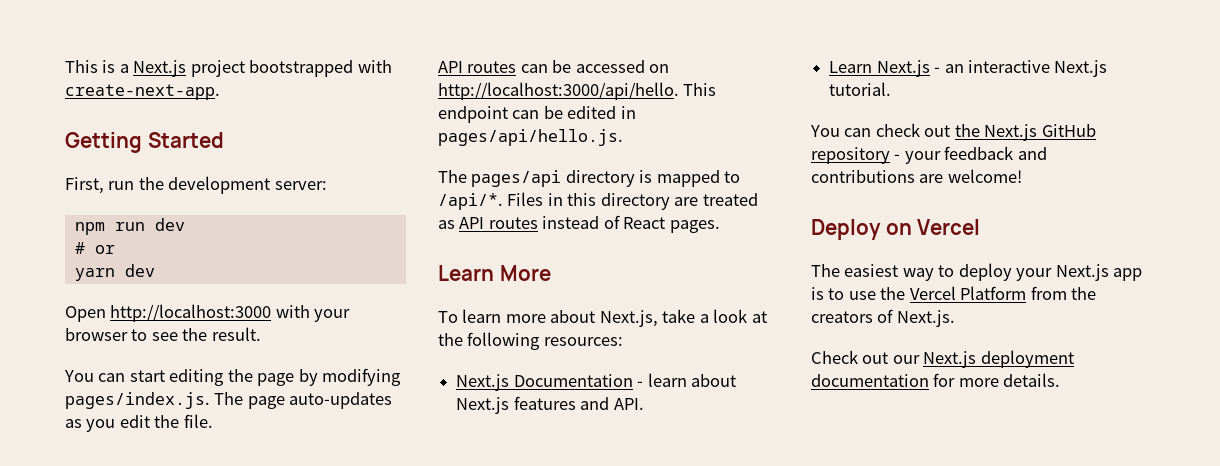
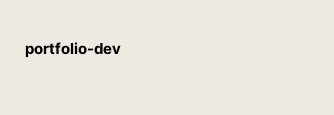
- This is a Next.js project bootstrapped with create-next-app.
- Getting Started
- First, run the development server:
- npm run dev
- # or
- yarn dev
- Open http://localhost:3000 with your browser to see the result.
- You can start editing the page by modifying pages/index.js. The page auto-updates as you edit the file.
- API routes can be accessed on http://localhost:3000/api/hello. This endpoint can be edited in pages/api/hello.js.
- The pages/api directory is mapped to /api/*. Files in this directory are treated as API routes instead of React pages.
- Learn More
- To learn more about Next.js, take a look at the following resources:
- Next.js Documentation - learn about Next.js features and API.
- Learn Next.js - an interactive Next.js tutorial.
- You can check out the Next.js GitHub repository - your feedback and contributions are welcome!
- Deploy on Vercel
- The easiest way to deploy your Next.js app is to use the Vercel Platform from the creators of Next.js.
- Check out our Next.js deployment documentation for more details.
+ portfolio-dev

